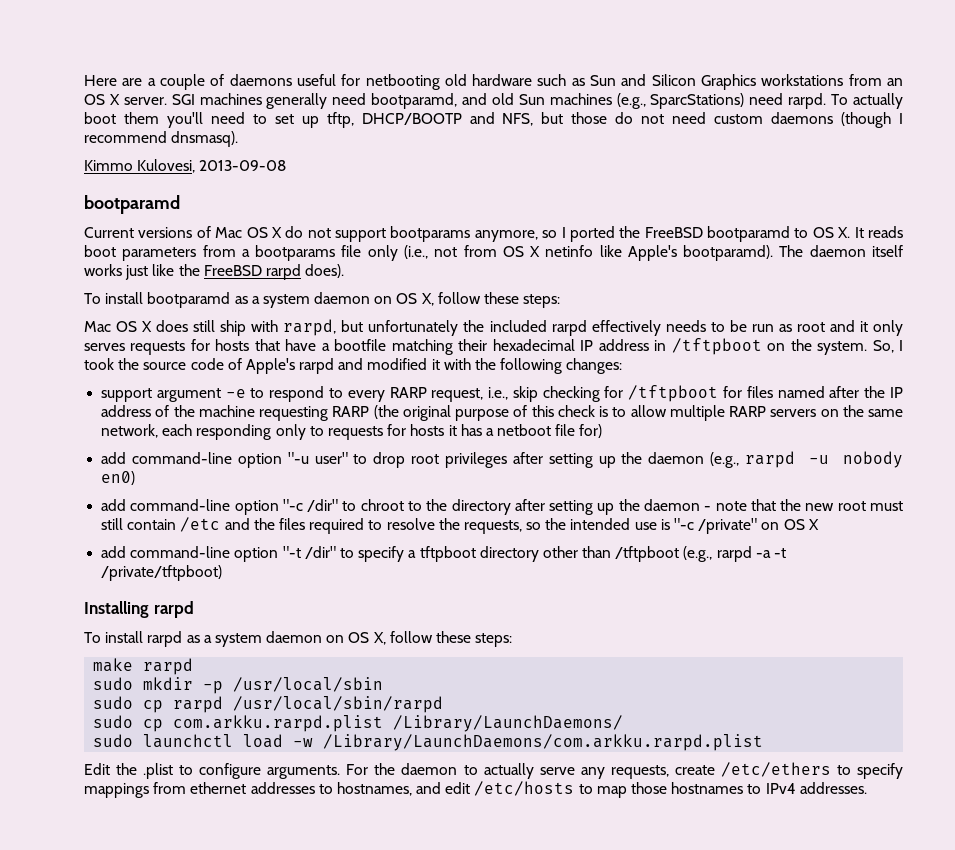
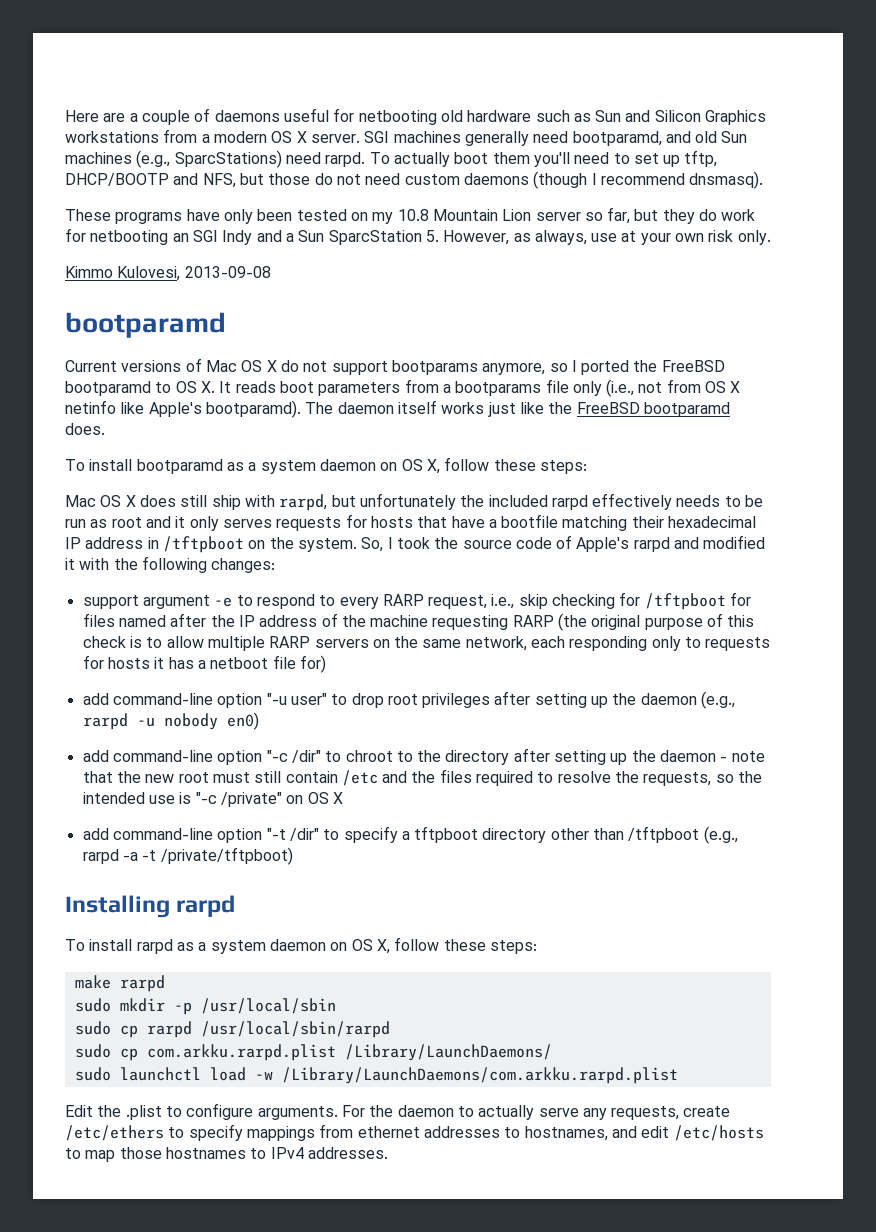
- Here are a couple of daemons useful for netbooting old hardware such as Sun and Silicon Graphics workstations from an OS X server.
+ Here are a couple of daemons useful for netbooting old hardware such as Sun and Silicon Graphics workstations from a modern OS X server.
+ These programs have only been tested on my 10.8 Mountain Lion server so far, but they do work for netbooting an SGI Indy and a Sun SparcStation 5. However, as always, use at your own risk only.
- The daemon itself works just like the FreeBSD rarpd does).
+ The daemon itself works just like the FreeBSD bootparamd does.

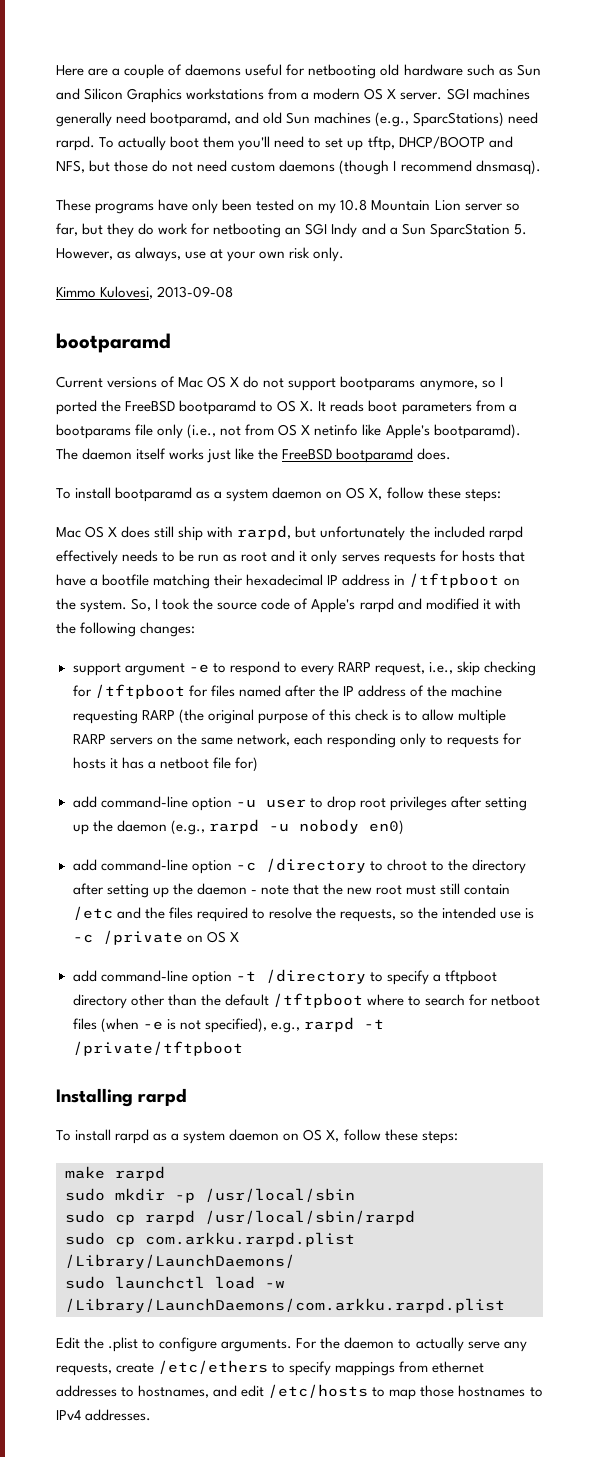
- add command-line option "-u user" to drop root privileges after setting up the daemon (e.g., rarpd -u nobody en0)
+ add command-line option -u user to drop root privileges after setting up the daemon (e.g., rarpd -u nobody en0)
- add command-line option "-c /dir" to chroot to the directory after setting up the daemon - note that the new root must still contain /etc and the files required to resolve the requests, so the intended use is "-c /private" on OS X
+ add command-line option -c /directory to chroot to the directory after setting up the daemon - note that the new root must still contain /etc and the files required to resolve the requests, so the intended use is -c /private on OS X
- add command-line option "-t /dir" to specify a tftpboot directory other than /tftpboot (e.g., rarpd -a -t /private/tftpboot)
+ add command-line option -t /directory to specify a tftpboot directory other than the default /tftpboot where to search for netboot files (when -e is not specified), e.g., rarpd -t /private/tftpboot

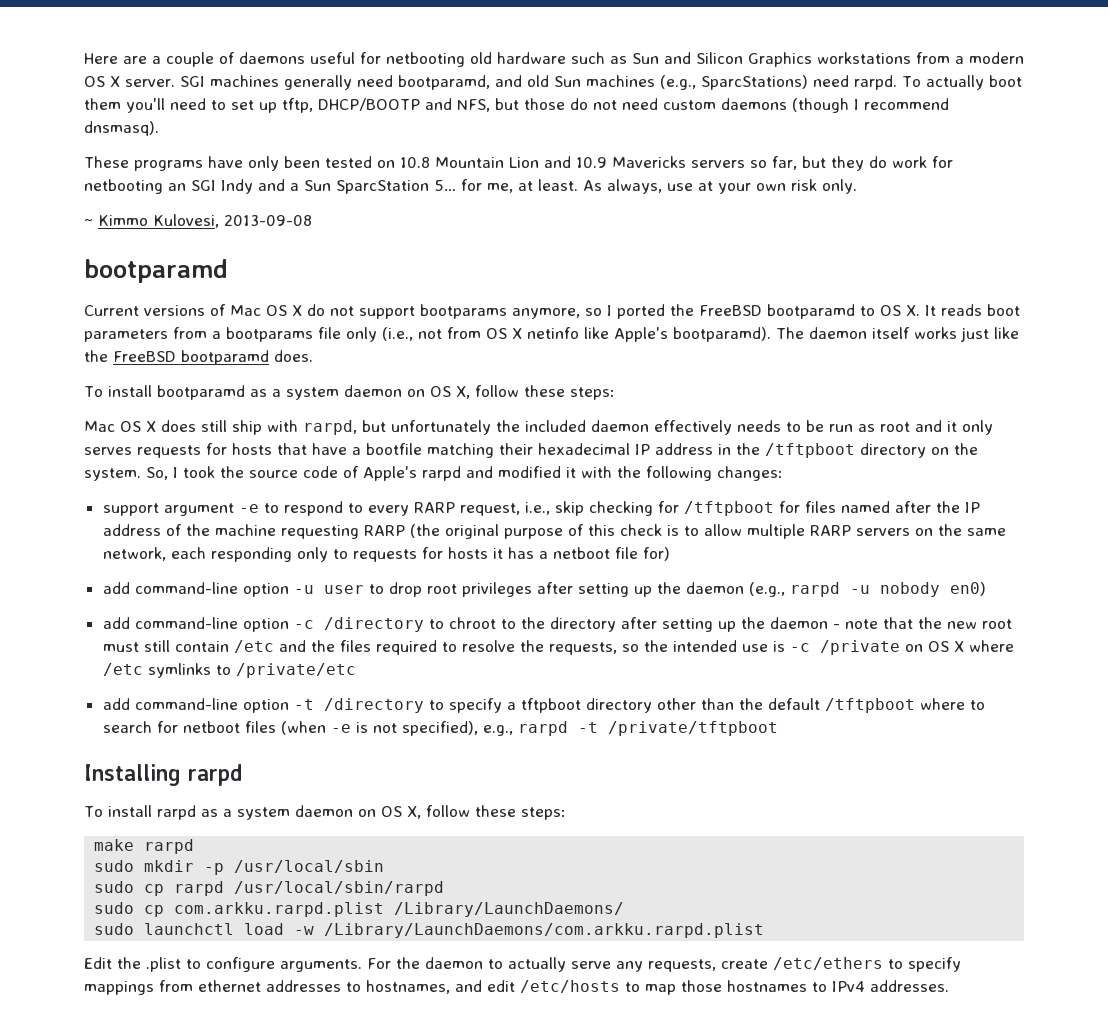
- These programs have only been tested on my 10.8 Mountain Lion server so far, but they do work for netbooting an SGI Indy and a Sun SparcStation 5. However, as always, use at your own risk only.
+ These programs have only been tested on 10.8 Mountain Lion and 10.9 Mavericks servers so far, but they do work for netbooting an SGI Indy and a Sun SparcStation 5… for me, at least. As always, use at your own risk only.
- Kimmo Kulovesi, 2013-09-08
+ ~ Kimmo Kulovesi, 2013-09-08
- Mac OS X does still ship with rarpd, but unfortunately the included rarpd effectively needs to be run as root and it only serves requests for hosts that have a bootfile matching their hexadecimal IP address in /tftpboot on the system.
+ Mac OS X does still ship with rarpd, but unfortunately the included daemon effectively needs to be run as root and it only serves requests for hosts that have a bootfile matching their hexadecimal IP address in the /tftpboot directory on the system.
- add command-line option -c /directory to chroot to the directory after setting up the daemon - note that the new root must still contain /etc and the files required to resolve the requests, so the intended use is -c /private on OS X
+ add command-line option -c /directory to chroot to the directory after setting up the daemon - note that the new root must still contain /etc and the files required to resolve the requests, so the intended use is -c /private on OS X where /etc symlinks to /private/etc

